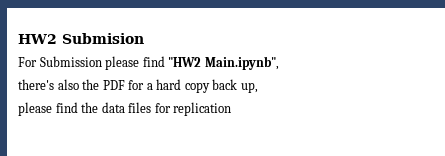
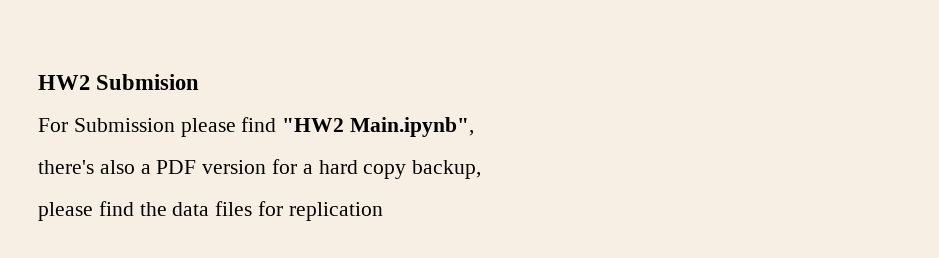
- there's also the PDF for a hard copy back up,
+ there's also a PDF version for a hard copy backup,

